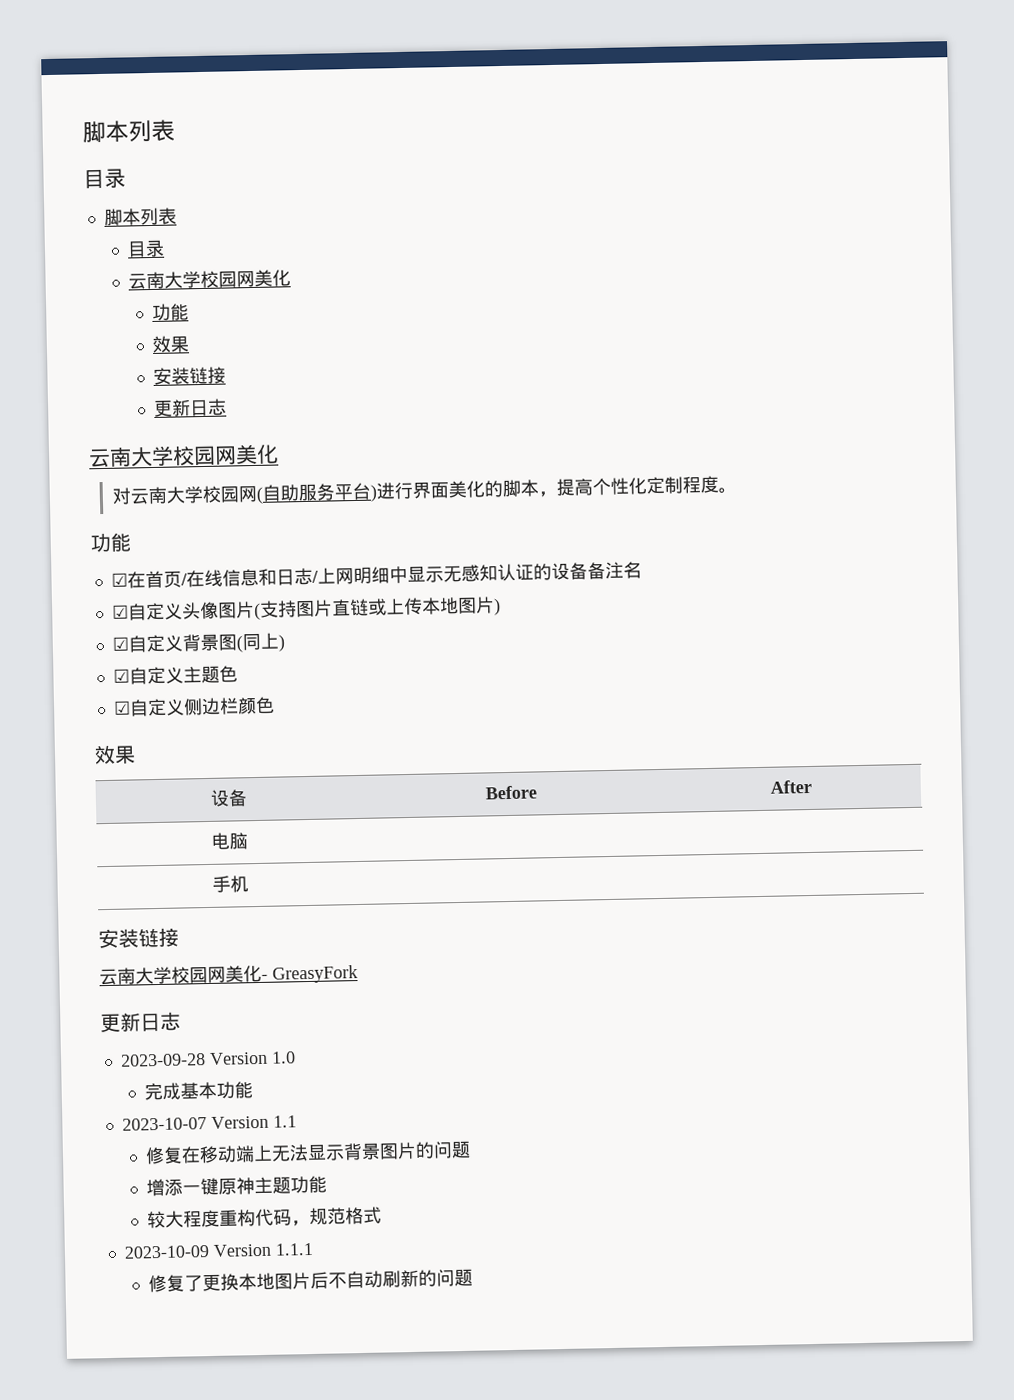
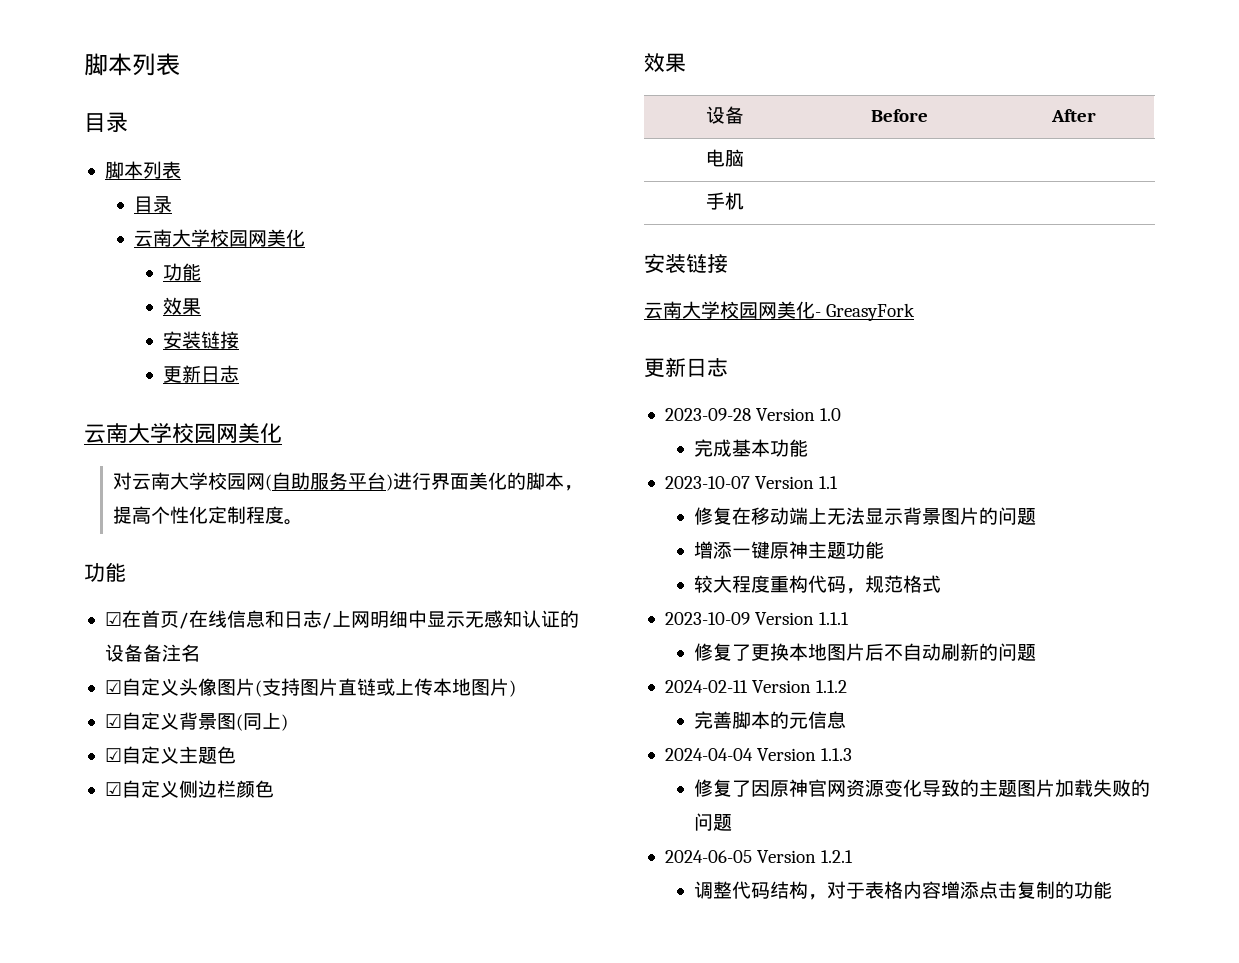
+ 2024-02-11 Version 1.1.2
+ 完善脚本的元信息
+ 2024-04-04 Version 1.1.3
+ 修复了因原神官网资源变化导致的主题图片加载失败的问题
+ 2024-06-05 Version 1.2.1
+ 调整代码结构，对于表格内容增添点击复制的功能

